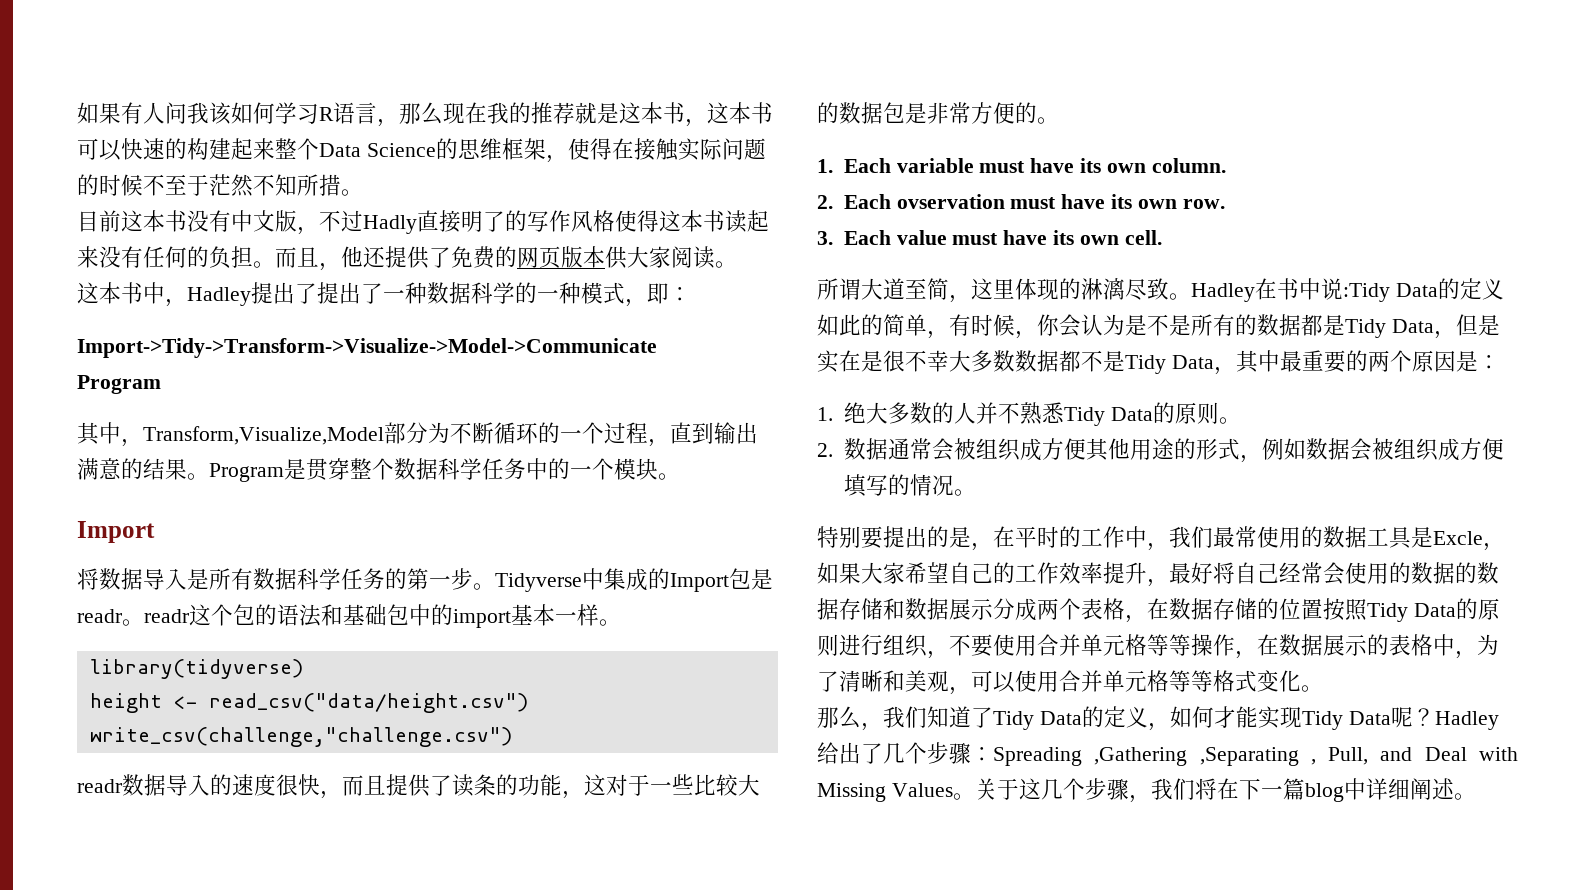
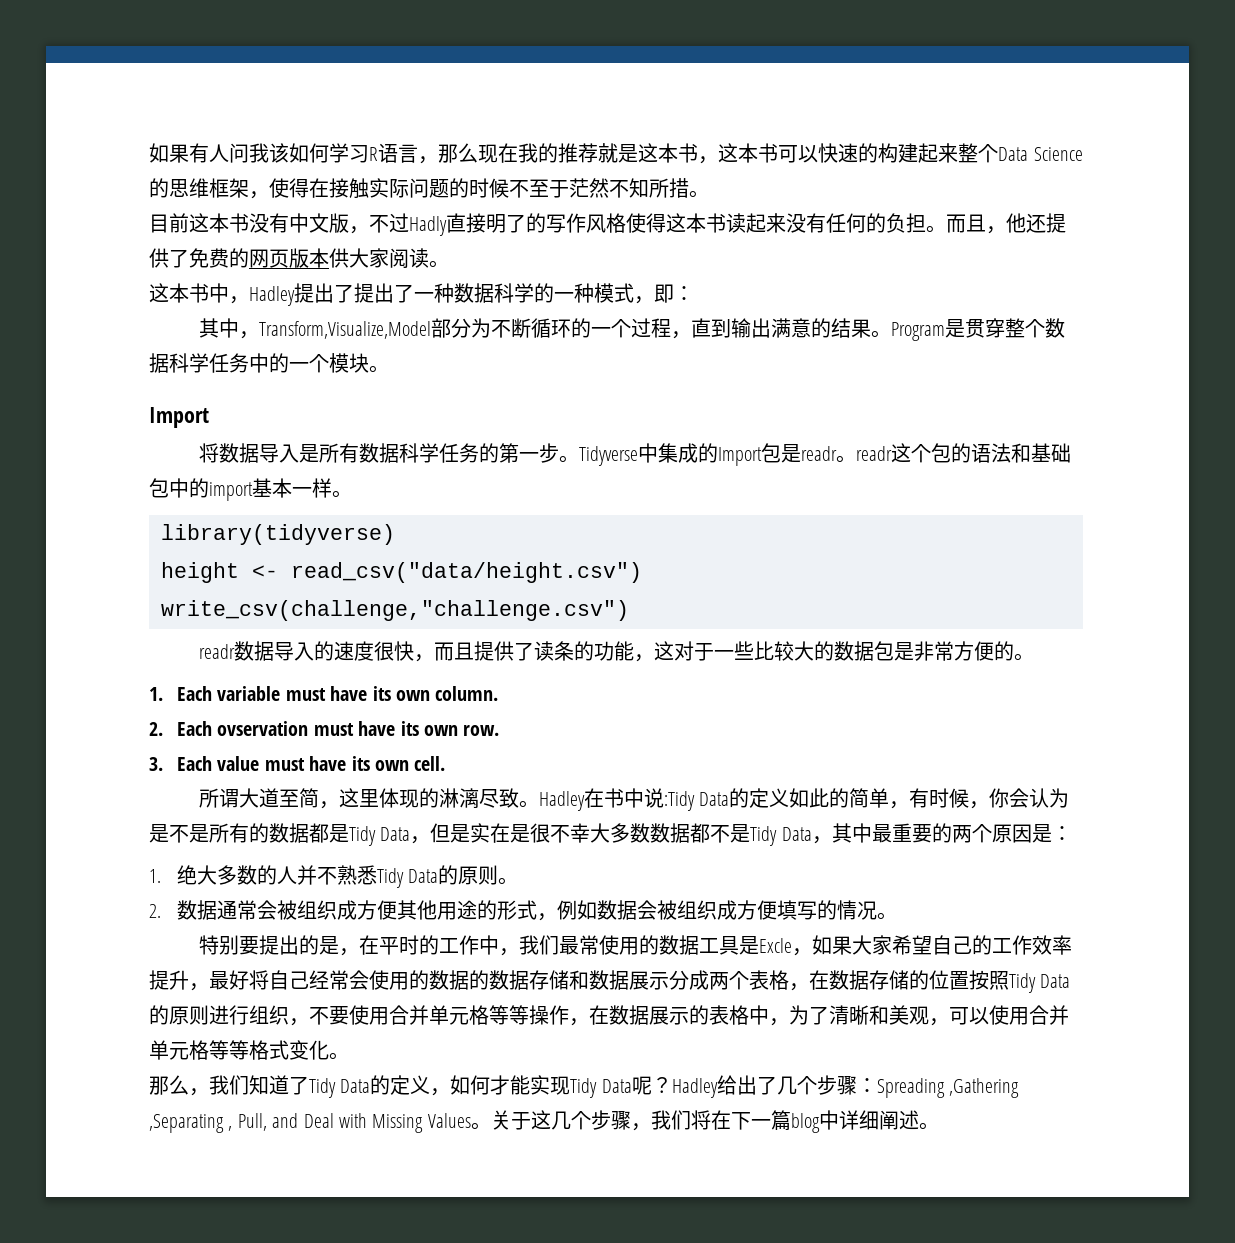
- Import->Tidy->Transform->Visualize->Model->Communicate
- Program

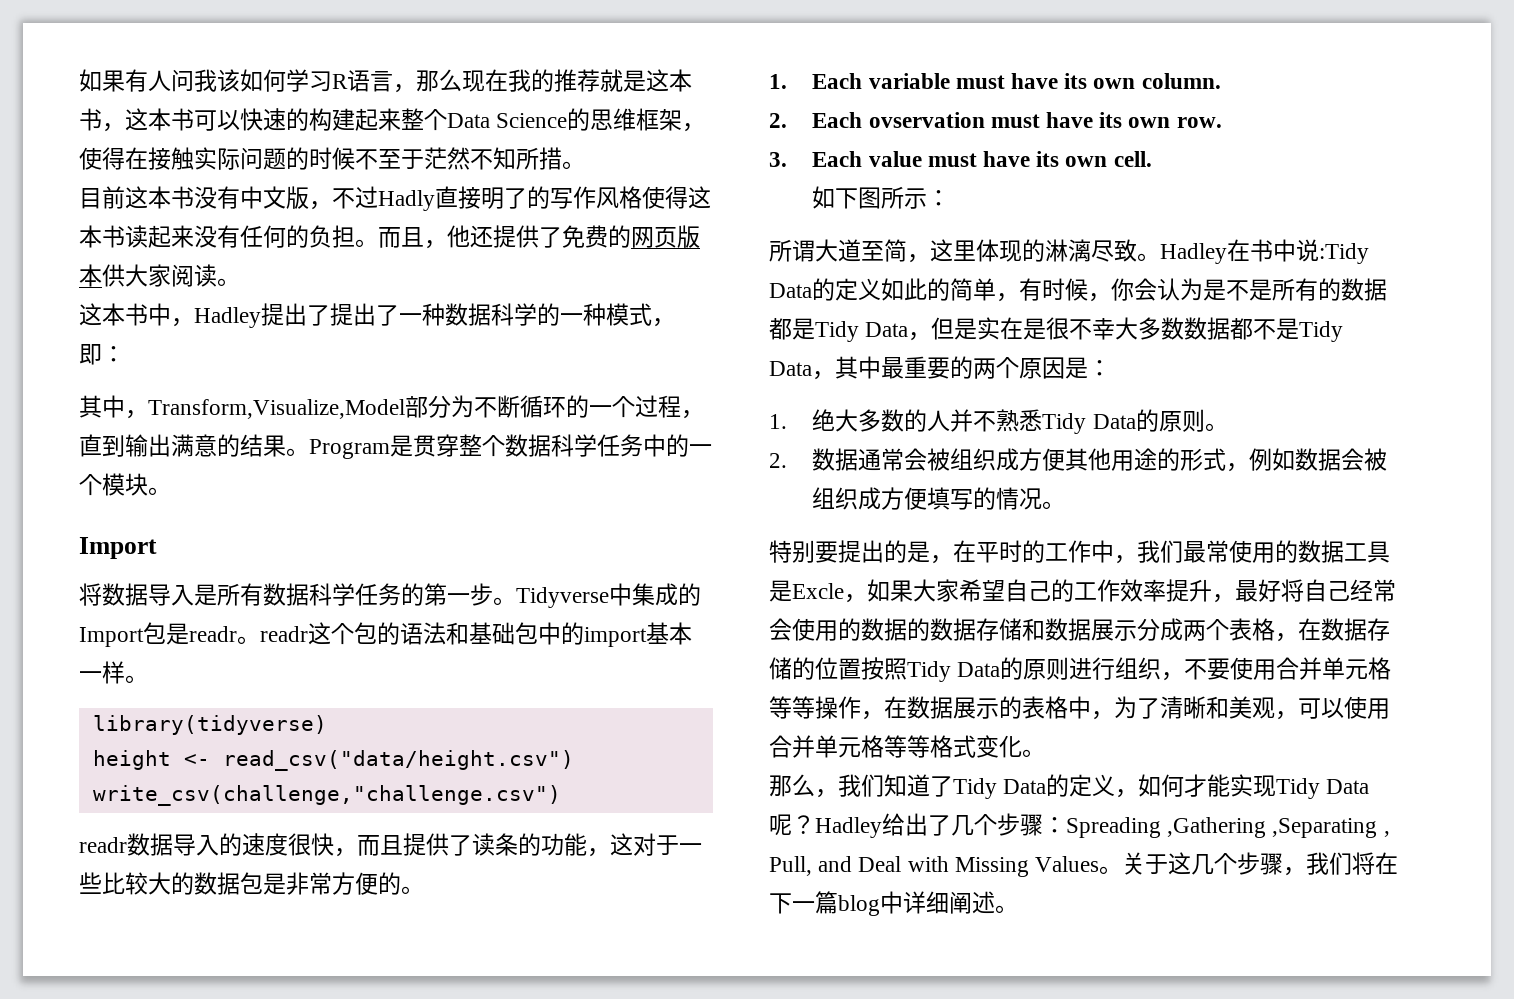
+ 如下图所示：

